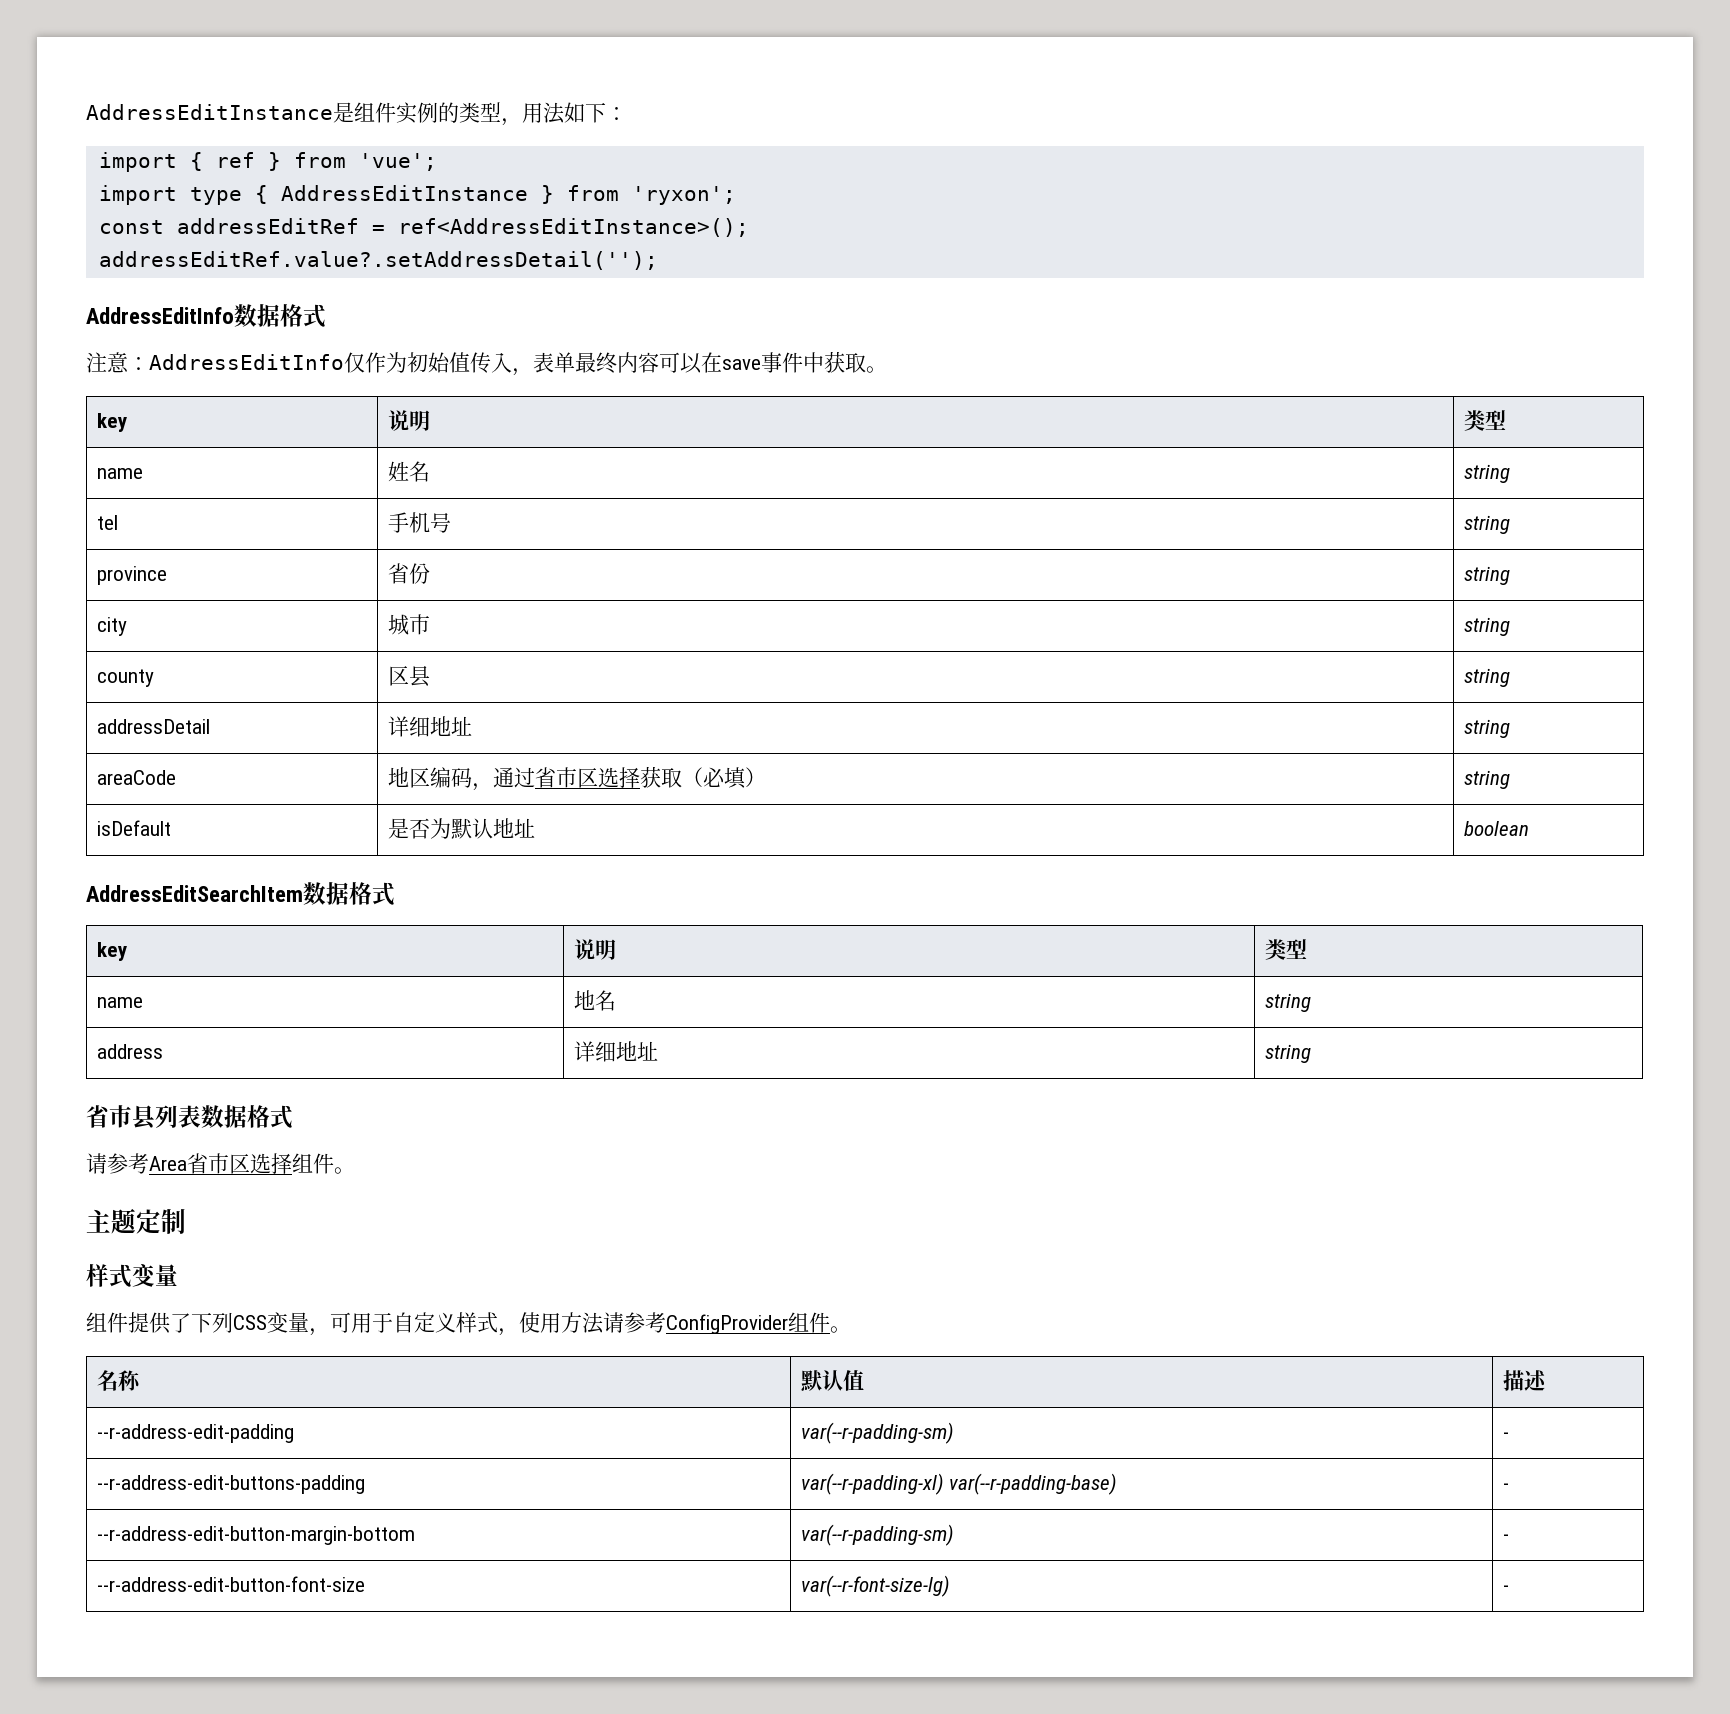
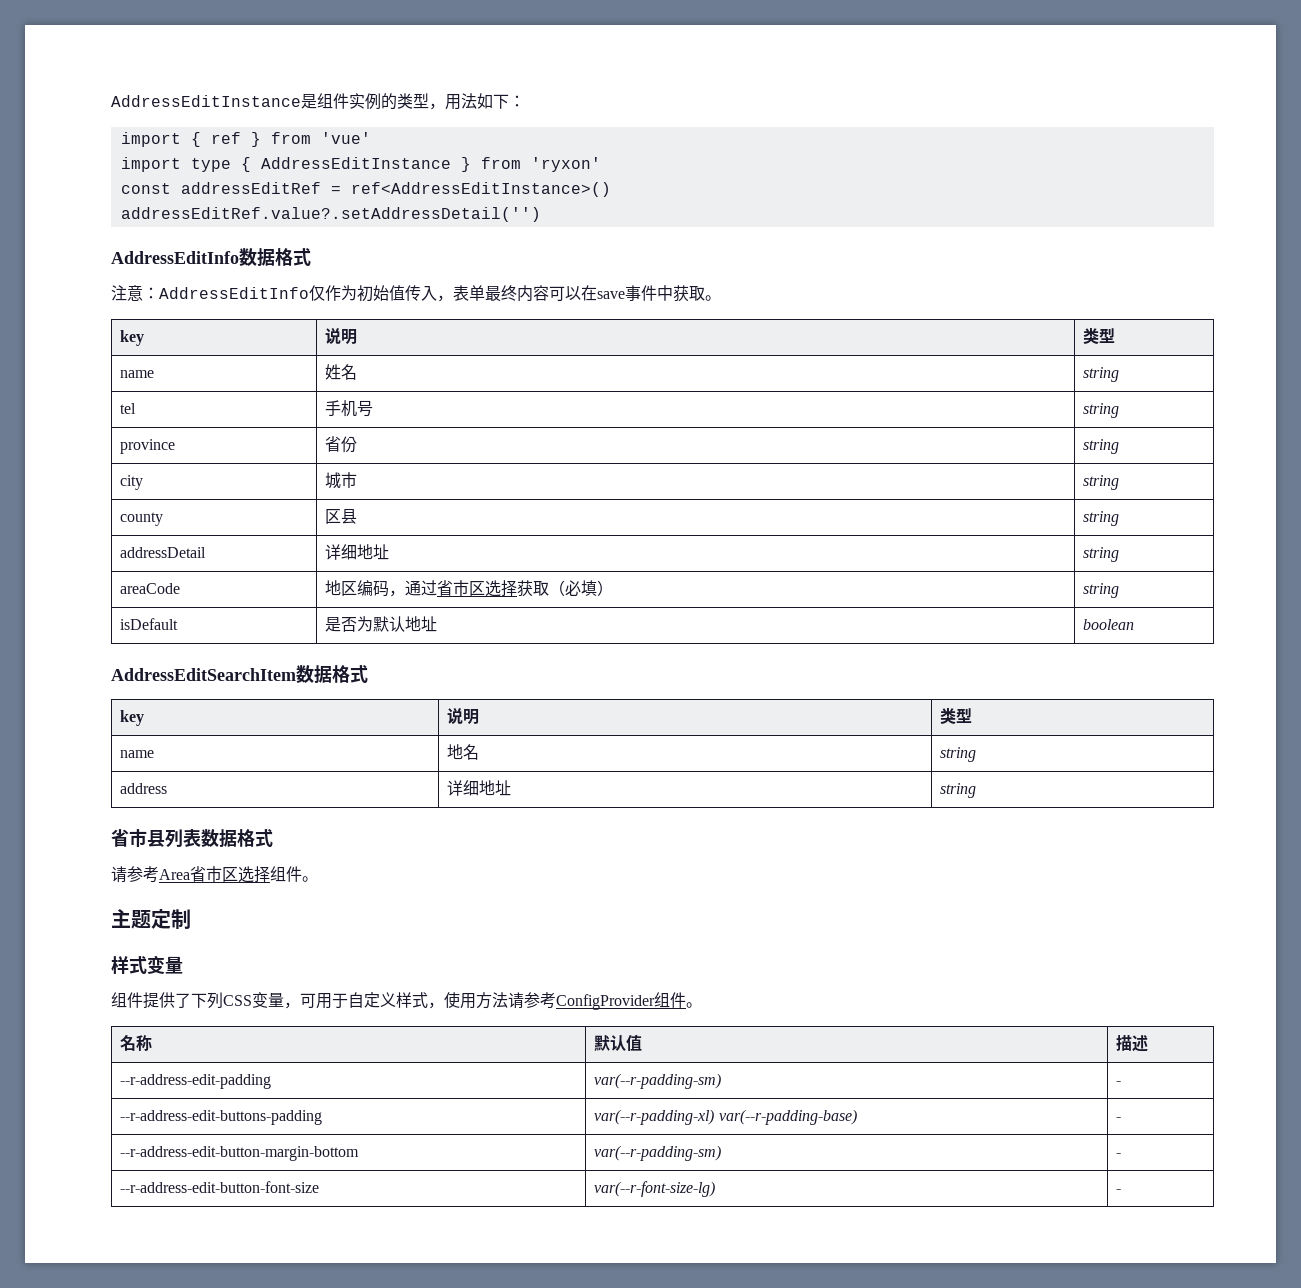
- import { ref } from 'vue';
+ import { ref } from 'vue'
- import type { AddressEditInstance } from 'ryxon';
+ import type { AddressEditInstance } from 'ryxon'
- const addressEditRef = ref<AddressEditInstance>();
- addressEditRef.value?.setAddressDetail('');
+ const addressEditRef = ref<AddressEditInstance>()
+ addressEditRef.value?.setAddressDetail('')

